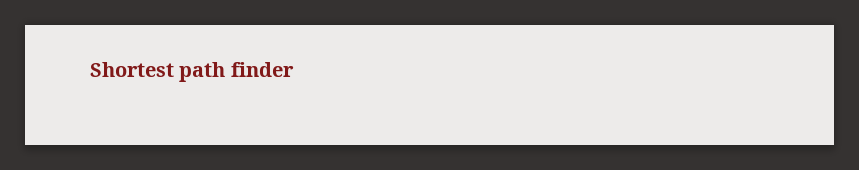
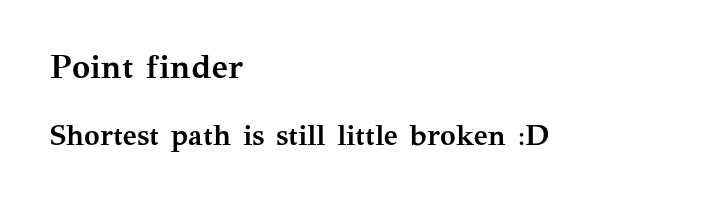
- Shortest path finder
+ Point finder
+ Shortest path is still little broken :D

